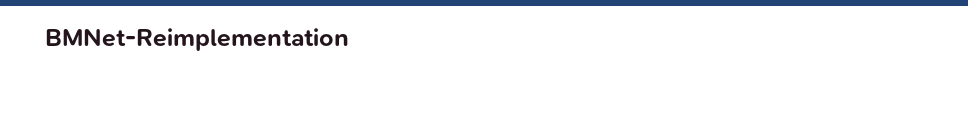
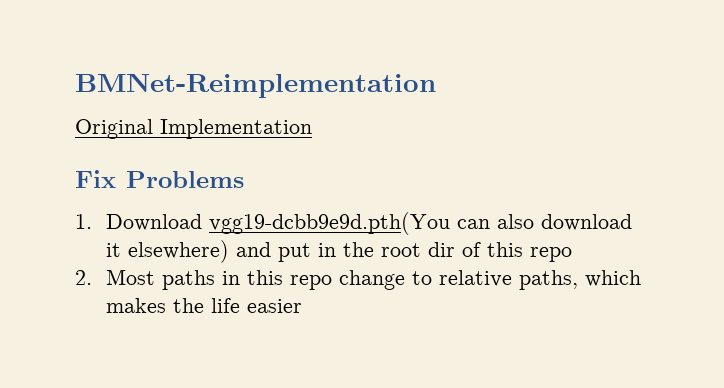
+ Original Implementation
+ Fix Problems
+ 1. Download vgg19-dcbb9e9d.pth(You can also download it elsewhere) and put in the root dir of this repo
+ 2. Most paths in this repo change to relative paths, which makes the life easier

